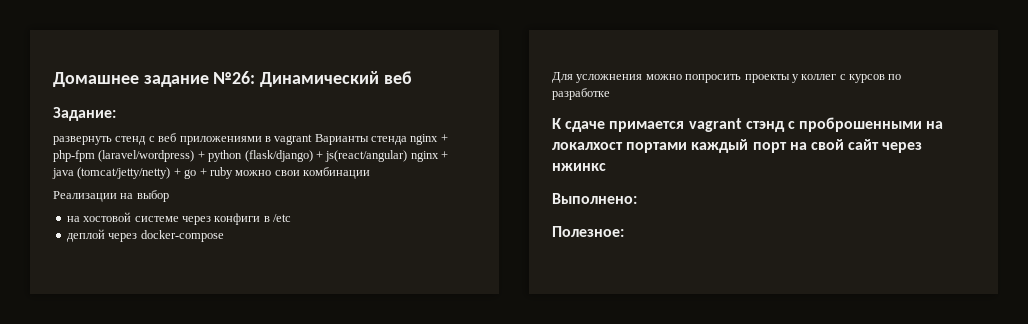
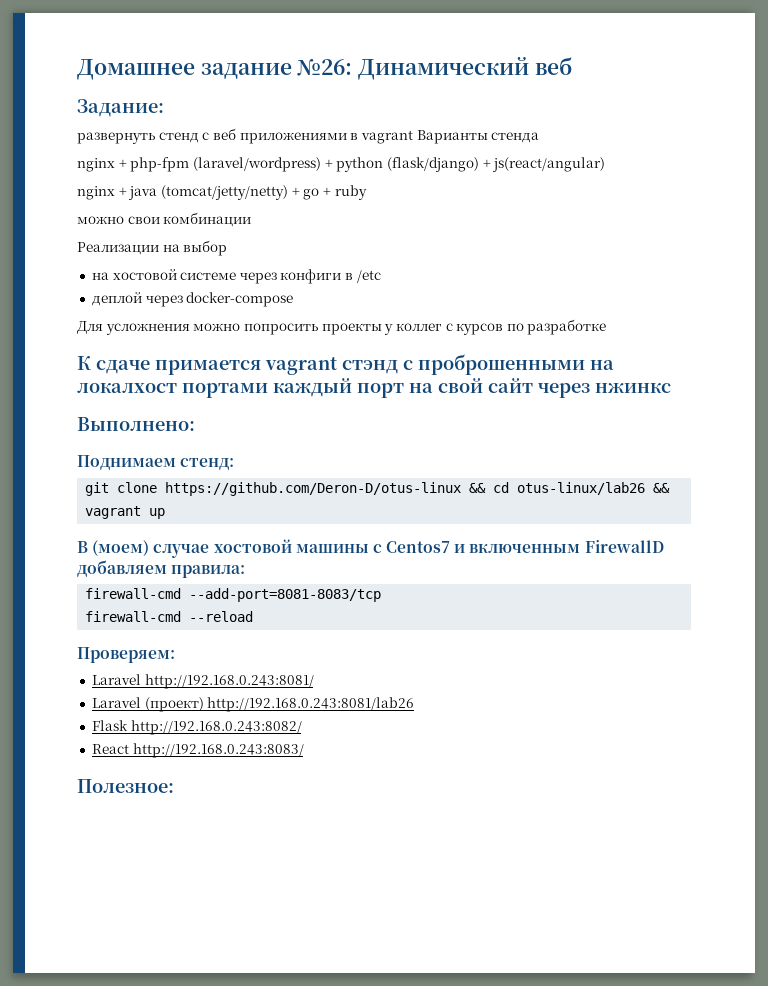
- развернуть стенд с веб приложениями в vagrant Варианты стенда nginx + php-fpm (laravel/wordpress) + python (flask/django) + js(react/angular) nginx + java (tomcat/jetty/netty) + go + ruby можно свои комбинации
+ развернуть стенд с веб приложениями в vagrant Варианты стенда
+ nginx + php-fpm (laravel/wordpress) + python (flask/django) + js(react/angular)
+ nginx + java (tomcat/jetty/netty) + go + ruby
+ можно свои комбинации
+ Поднимаем стенд:
+ git clone https://github.com/Deron-D/otus-linux && cd otus-linux/lab26 && vagrant up
+ В (моем) случае хостовой машины с Centos7 и включенным FirewallD добавляем правила:
+ firewall-cmd --add-port=8081-8083/tcp
+ firewall-cmd --reload
+ Проверяем:
+ Laravel http://192.168.0.243:8081/
+ Laravel (проект) http://192.168.0.243:8081/lab26
+ Flask http://192.168.0.243:8082/
+ React http://192.168.0.243:8083/

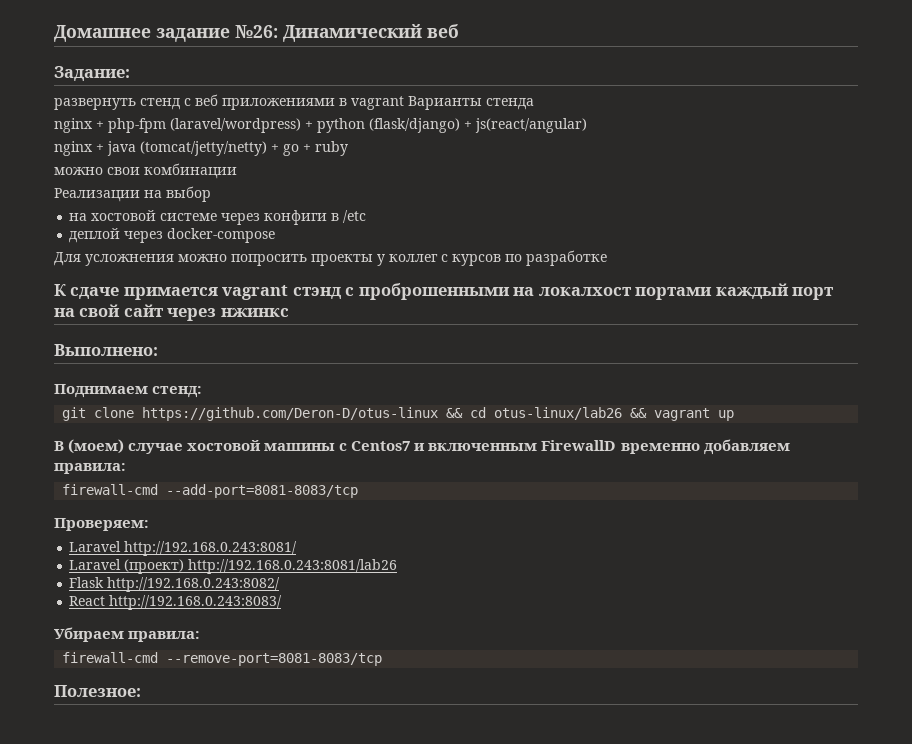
- В (моем) случае хостовой машины с Centos7 и включенным FirewallD добавляем правила:
+ В (моем) случае хостовой машины с Centos7 и включенным FirewallD временно добавляем правила:
- firewall-cmd --reload
+ Убираем правила:
+ firewall-cmd --remove-port=8081-8083/tcp

